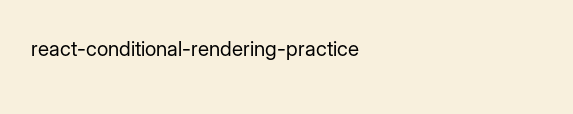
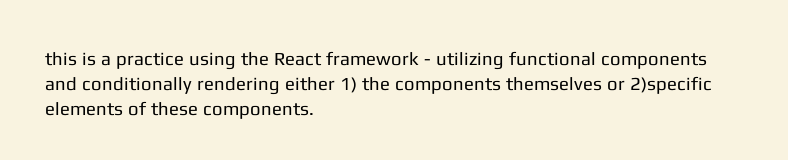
- react-conditional-rendering-practice
+ this is a practice using the React framework - utilizing functional components and conditionally rendering either 1) the components themselves or 2)specific elements of these components.

